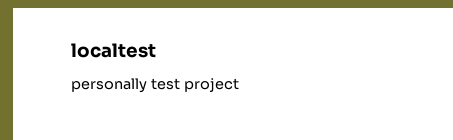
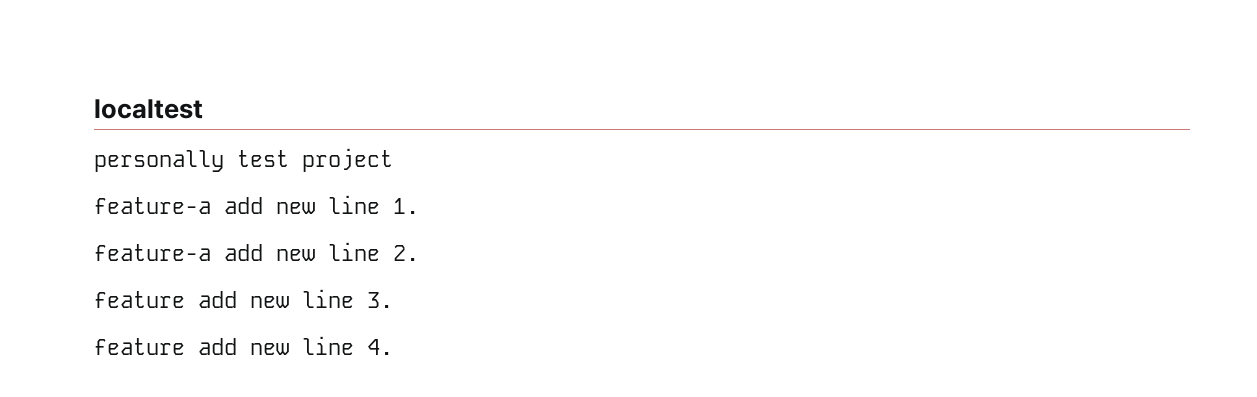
+ feature-a add new line 1.
+ feature-a add new line 2.
+ feature add new line 3.
+ feature add new line 4.

